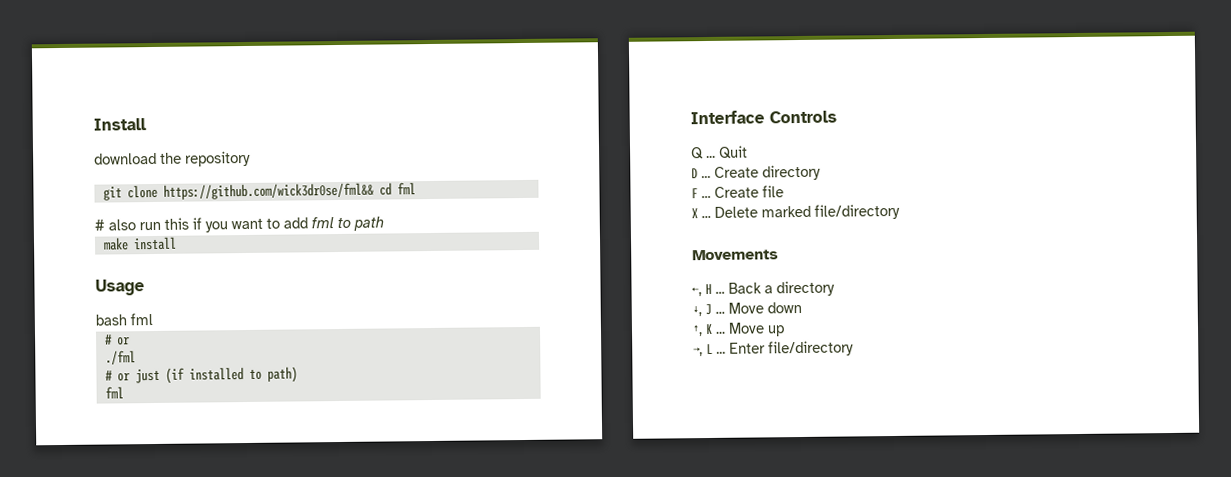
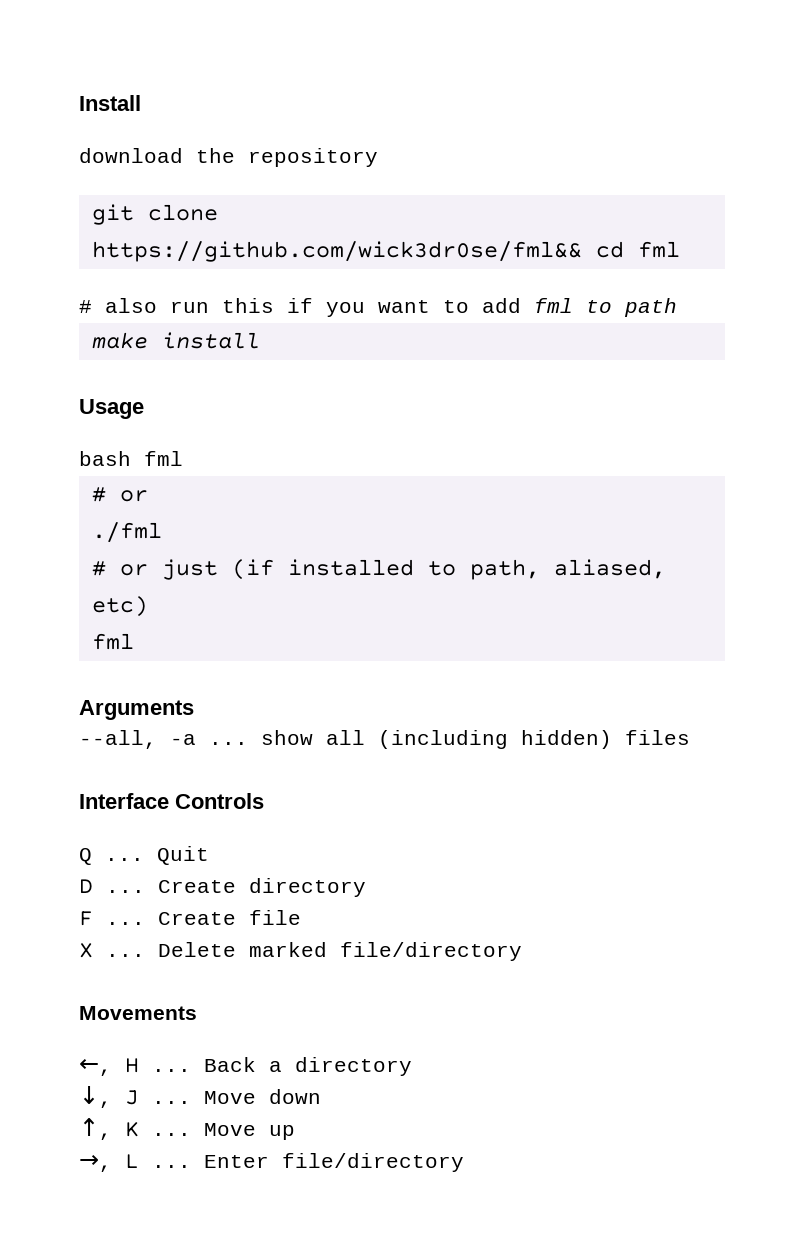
- # or just (if installed to path)
+ # or just (if installed to path, aliased, etc)
  fml
+ Arguments
+ --all, -a ... show all (including hidden) files

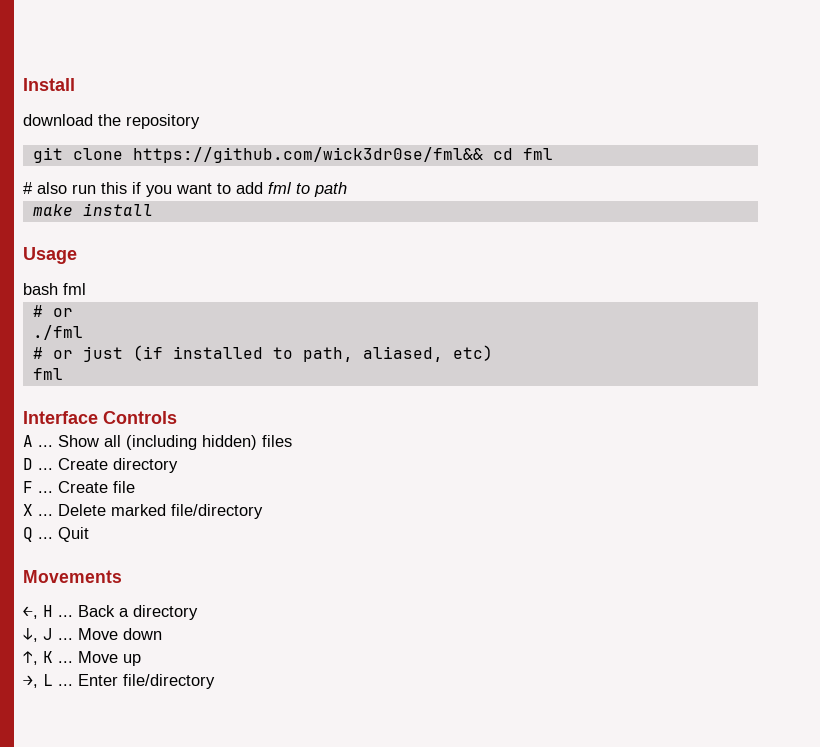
- Arguments
- --all, -a ... show all (including hidden) files
+ Interface Controls
+ A ... Show all (including hidden) files
- Interface Controls
- Q ... Quit
+ Q ... Quit

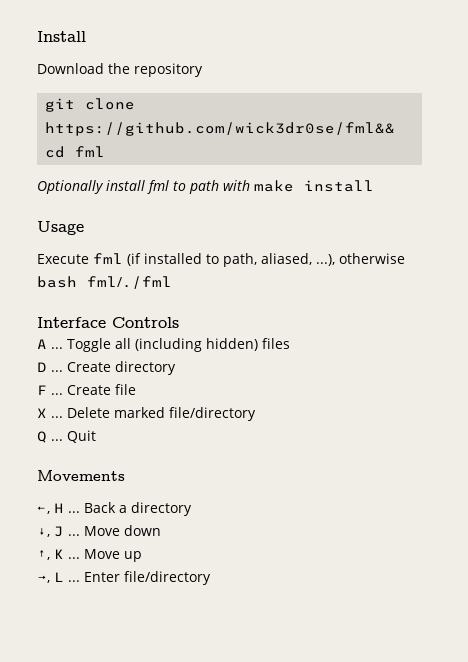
- download the repository
+ Download the repository
- # also run this if you want to add fml to path
- make install
+ Optionally install fml to path with make install
- bash fml
- # or
- ./fml
- # or just (if installed to path, aliased, etc)
- fml
+ Execute fml (if installed to path, aliased, ...), otherwise bash fml/./fml
- Show all (including hidden) files
+ Toggle all (including hidden) files

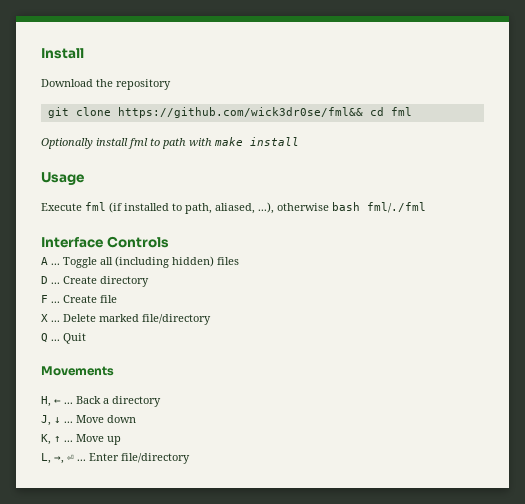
- ←, H ...
+ H, ← ...
- ↓, J ...
+ J, ↓ ...
- ↑, K ...
+ K, ↑ ...
- →, L ...
+ L, →, ⏎ ...

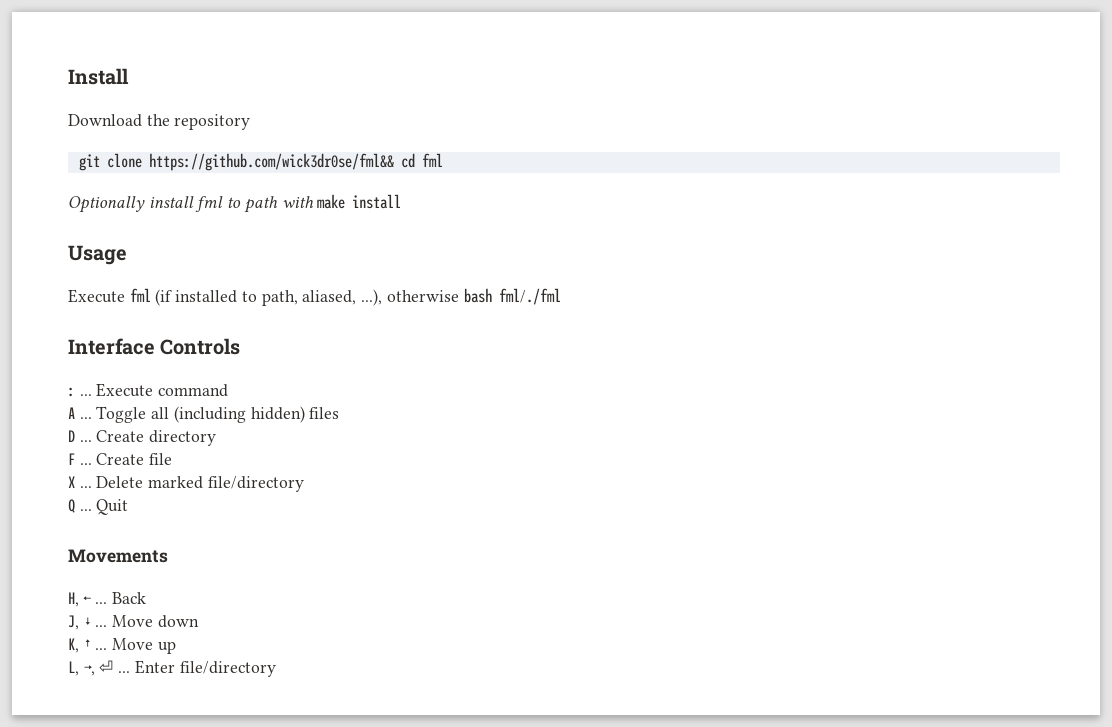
+ : ... Execute command
- Back a directory
+ Back

